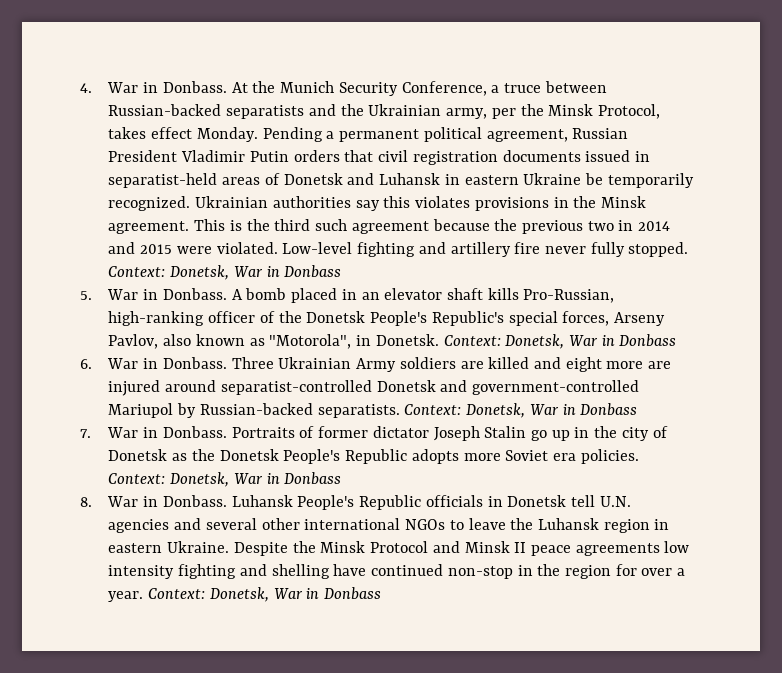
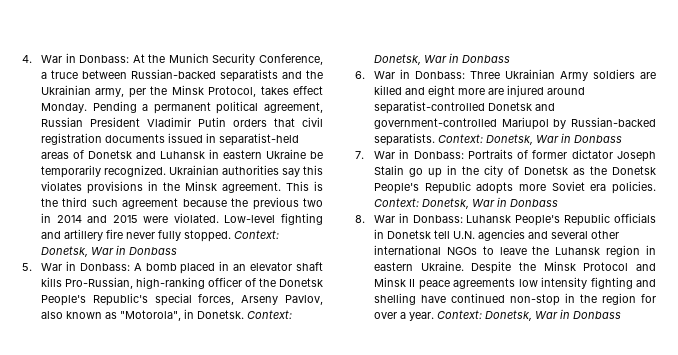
- 4. War in Donbass. At the Munich Security Conference, a truce between Russian-backed separatists and the Ukrainian army, per the Minsk Protocol, takes effect Monday.
+ 4. War in Donbass: At the Munich Security Conference, a truce between Russian-backed separatists and the Ukrainian army, per the Minsk Protocol, takes effect Monday.
- 5. War in Donbass. A bomb placed in an elevator shaft kills Pro-Russian, high-ranking officer of the Donetsk People's Republic's special forces, Arseny Pavlov, also known as "Motorola", in Donetsk.
+ 5. War in Donbass: A bomb placed in an elevator shaft kills Pro-Russian, high-ranking officer of the Donetsk People's Republic's special forces, Arseny Pavlov, also known as "Motorola", in Donetsk.
- 6. War in Donbass. Three Ukrainian Army soldiers are killed and eight more are injured around separatist-controlled Donetsk and government-controlled Mariupol by Russian-backed separatists.
+ 6. War in Donbass: Three Ukrainian Army soldiers are killed and eight more are injured around separatist-controlled Donetsk and government-controlled Mariupol by Russian-backed separatists.
- 7. War in Donbass. Portraits of former dictator Joseph Stalin go up in the city of Donetsk as the Donetsk People's Republic adopts more Soviet era policies.
+ 7. War in Donbass: Portraits of former dictator Joseph Stalin go up in the city of Donetsk as the Donetsk People's Republic adopts more Soviet era policies.
- 8. War in Donbass. Luhansk People's Republic officials in Donetsk tell U.N. agencies and several other international NGOs to leave the Luhansk region in eastern Ukraine.
+ 8. War in Donbass: Luhansk People's Republic officials in Donetsk tell U.N. agencies and several other international NGOs to leave the Luhansk region in eastern Ukraine.

